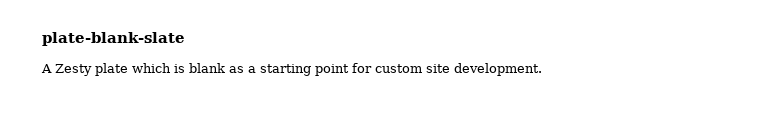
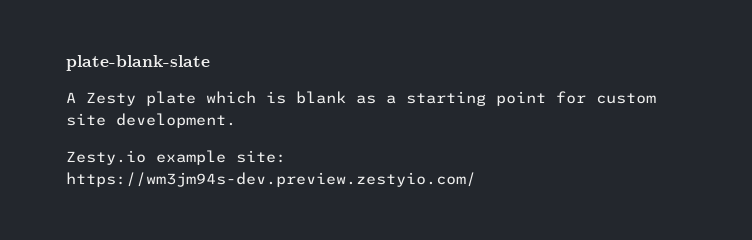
+ Zesty.io example site: https://wm3jm94s-dev.preview.zestyio.com/

